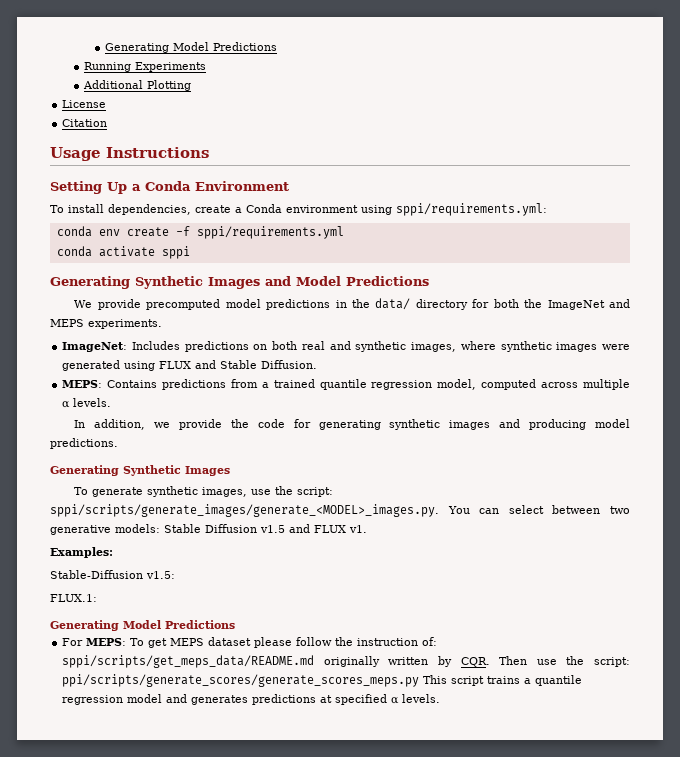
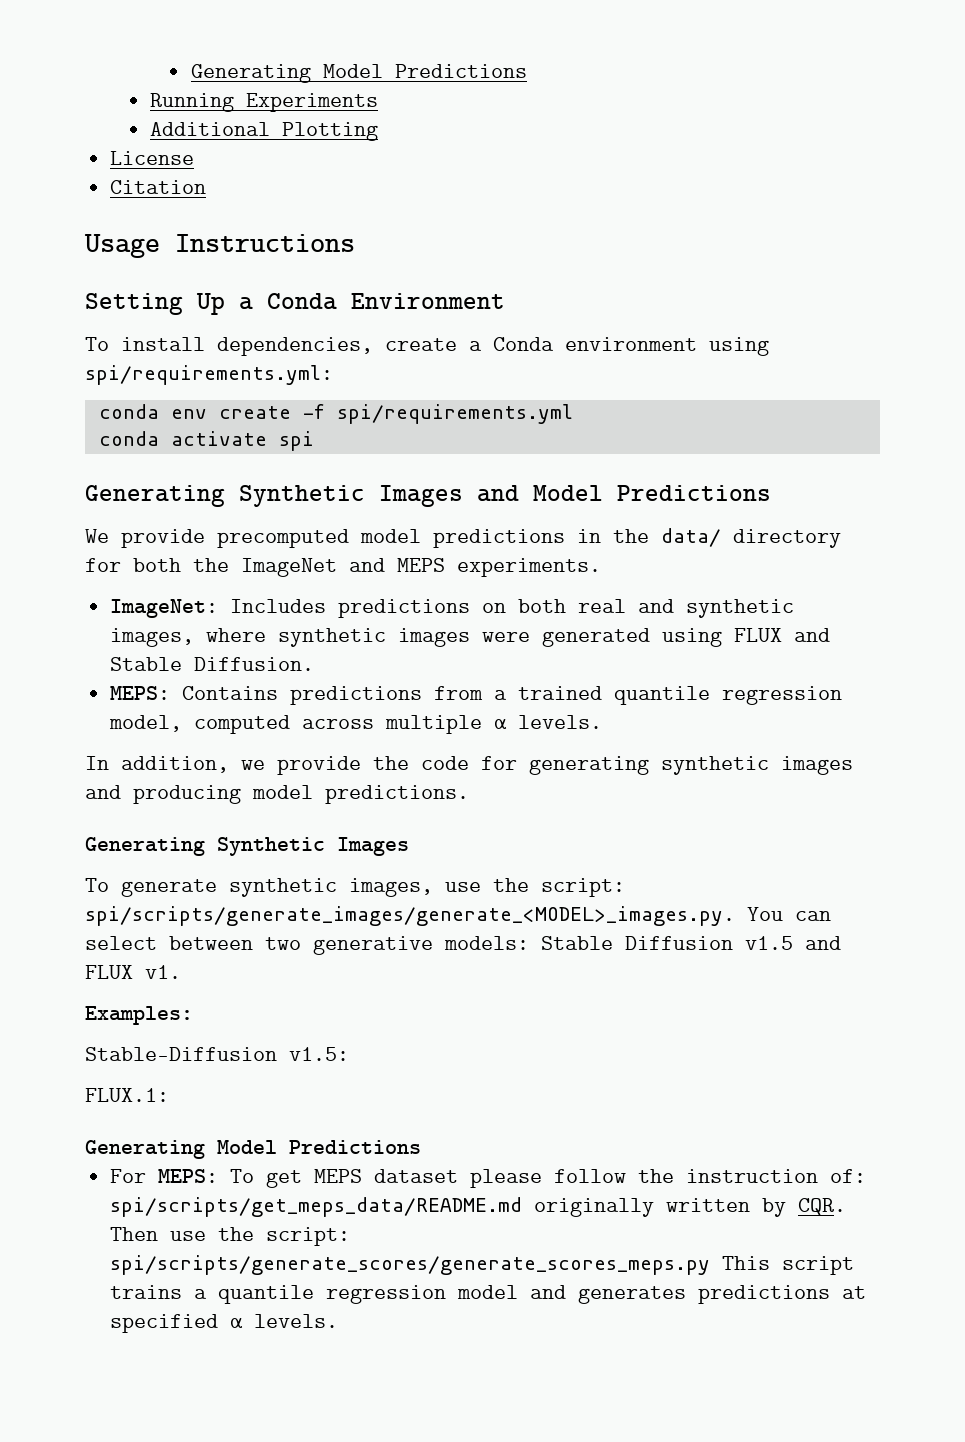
- To install dependencies, create a Conda environment using sppi/requirements.yml:
+ To install dependencies, create a Conda environment using spi/requirements.yml:
- conda env create -f sppi/requirements.yml
+ conda env create -f spi/requirements.yml
- conda activate sppi
+ conda activate spi
- To generate synthetic images, use the script: sppi/scripts/generate_images/generate_<MODEL>_images.py. You can select between two generative models: Stable Diffusion v1.5 and FLUX v1.
+ To generate synthetic images, use the script: spi/scripts/generate_images/generate_<MODEL>_images.py. You can select between two generative models: Stable Diffusion v1.5 and FLUX v1.
- For MEPS: To get MEPS dataset please follow the instruction of: sppi/scripts/get_meps_data/README.md originally written by CQR. Then use the script: ppi/scripts/generate_scores/generate_scores_meps.py This script trains a quantile regression model and generates predictions at specified α levels.
+ For MEPS: To get MEPS dataset please follow the instruction of: spi/scripts/get_meps_data/README.md originally written by CQR. Then use the script: spi/scripts/generate_scores/generate_scores_meps.py This script trains a quantile regression model and generates predictions at specified α levels.

